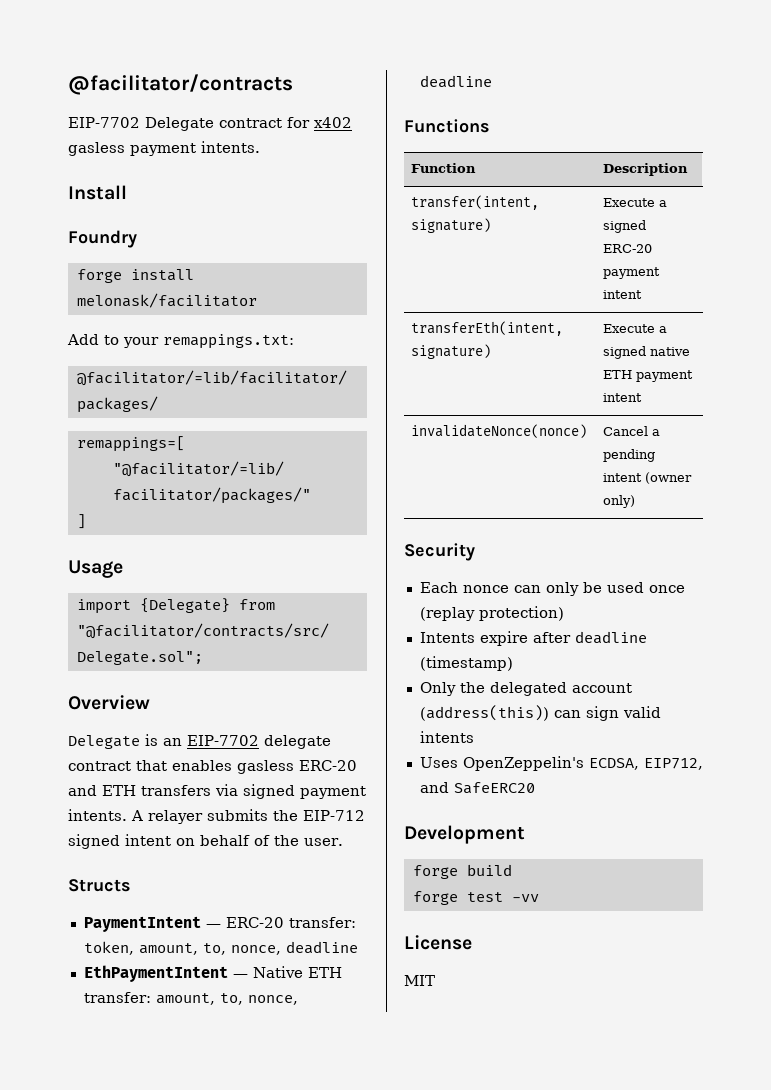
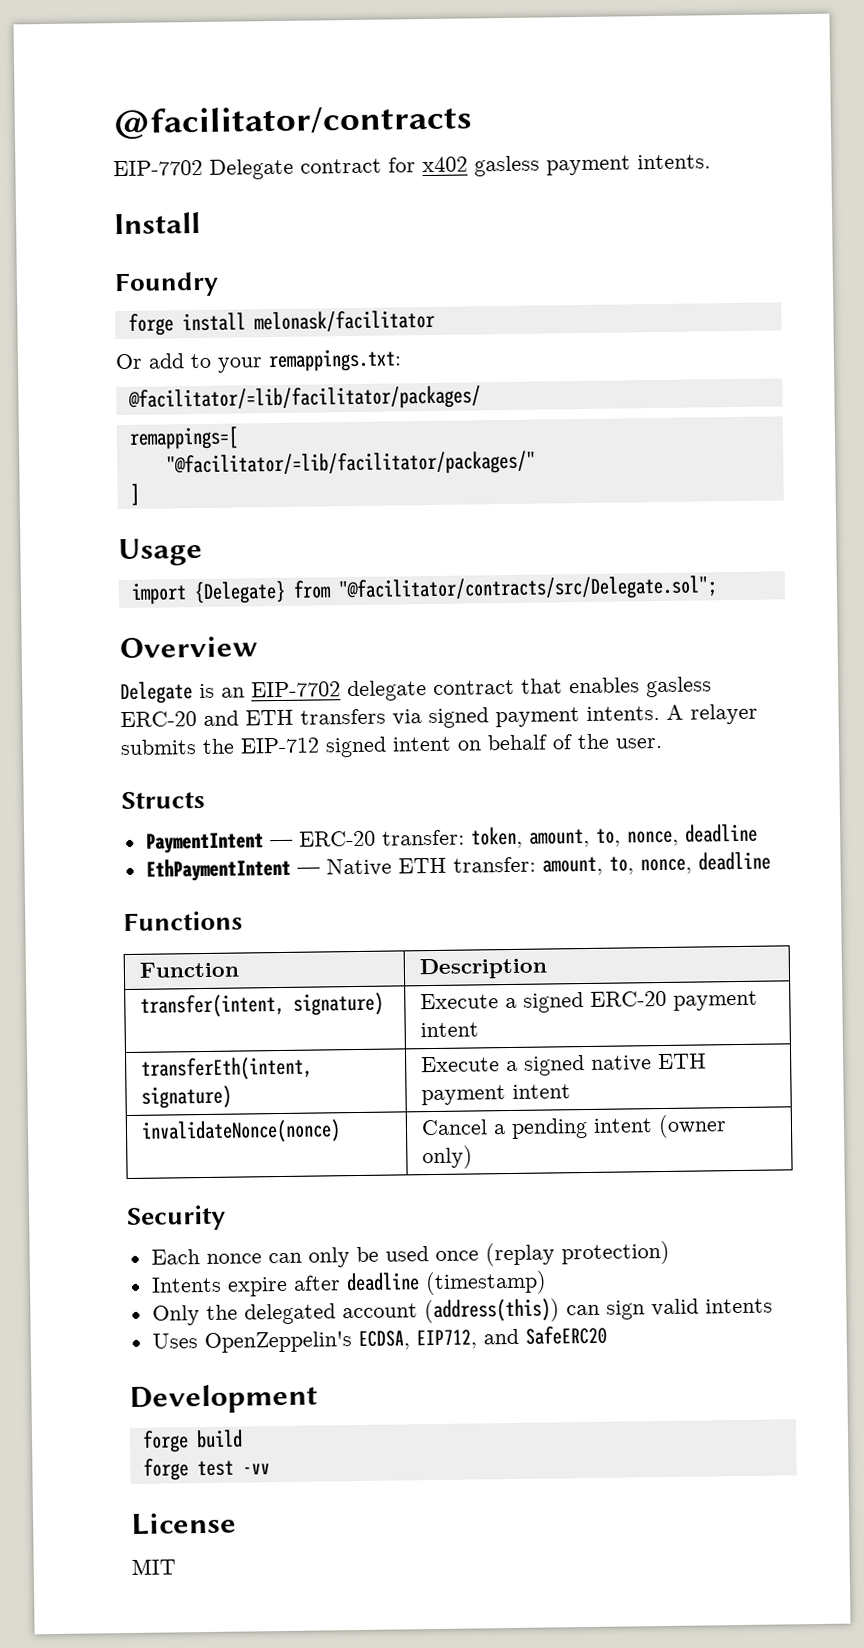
- Add to your remappings.txt:
+ Or add to your remappings.txt:

